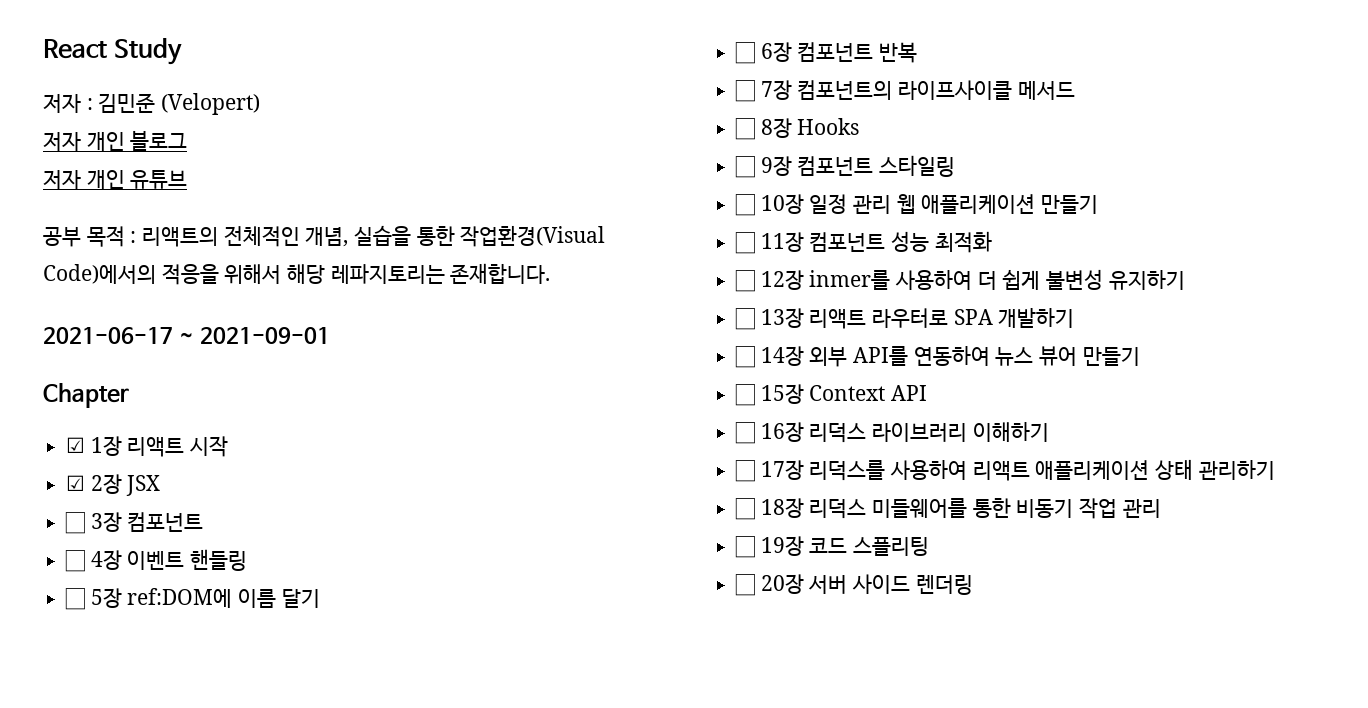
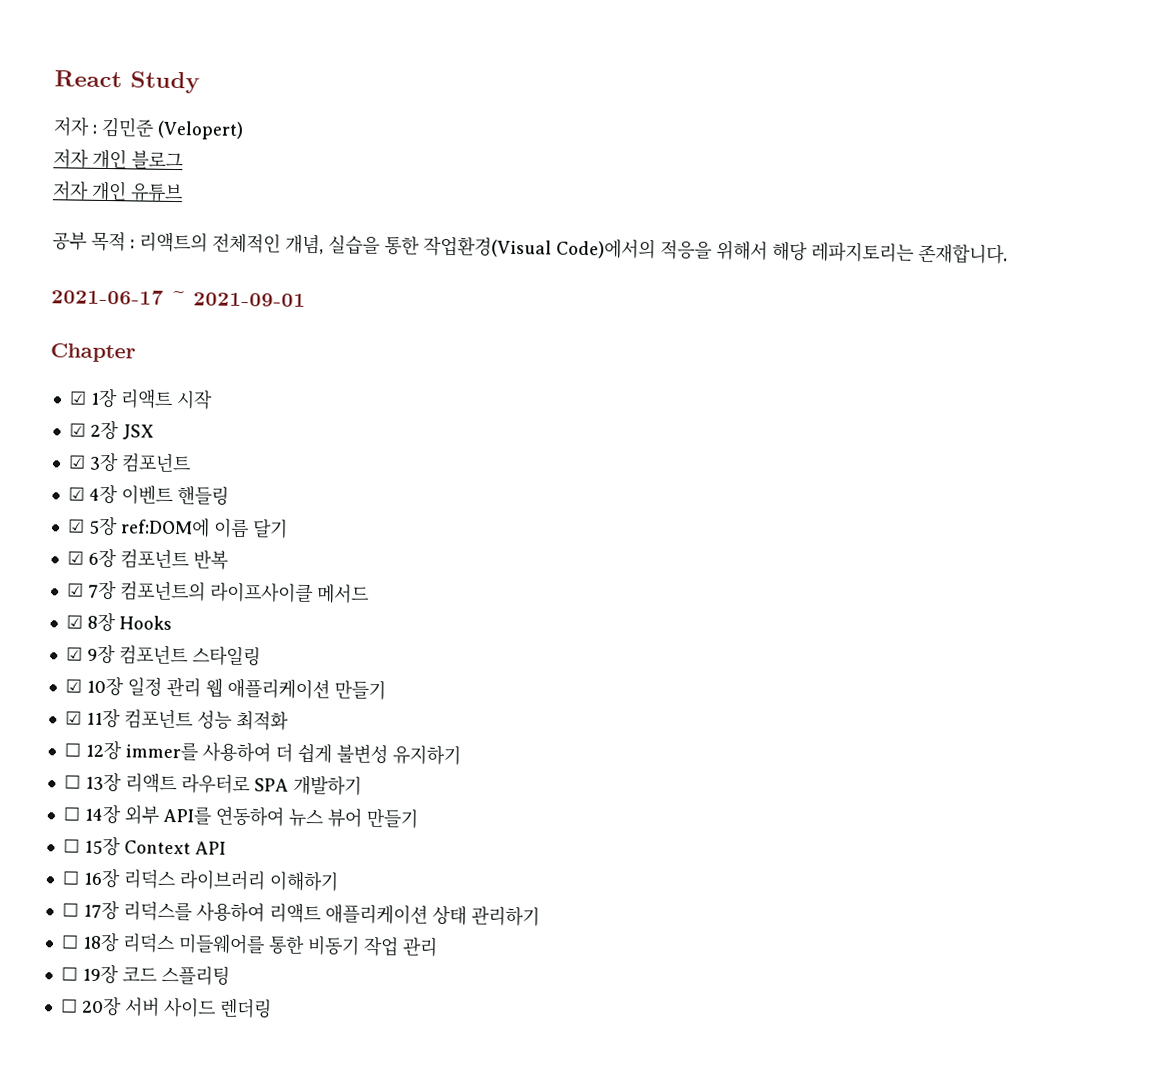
- ☐ 3장 컴포넌트
+ ☑ 3장 컴포넌트
- ☐ 4장 이벤트 핸들링
+ ☑ 4장 이벤트 핸들링
- ☐ 5장 ref:DOM에 이름 달기
+ ☑ 5장 ref:DOM에 이름 달기
- ☐ 6장 컴포넌트 반복
+ ☑ 6장 컴포넌트 반복
- ☐ 7장 컴포넌트의 라이프사이클 메서드
+ ☑ 7장 컴포넌트의 라이프사이클 메서드
- ☐ 8장 Hooks
+ ☑ 8장 Hooks
- ☐ 9장 컴포넌트 스타일링
+ ☑ 9장 컴포넌트 스타일링
- ☐ 10장 일정 관리 웹 애플리케이션 만들기
+ ☑ 10장 일정 관리 웹 애플리케이션 만들기
- ☐ 11장 컴포넌트 성능 최적화
+ ☑ 11장 컴포넌트 성능 최적화
- ☐ 12장 inmer를 사용하여 더 쉽게 불변성 유지하기
+ ☐ 12장 immer를 사용하여 더 쉽게 불변성 유지하기

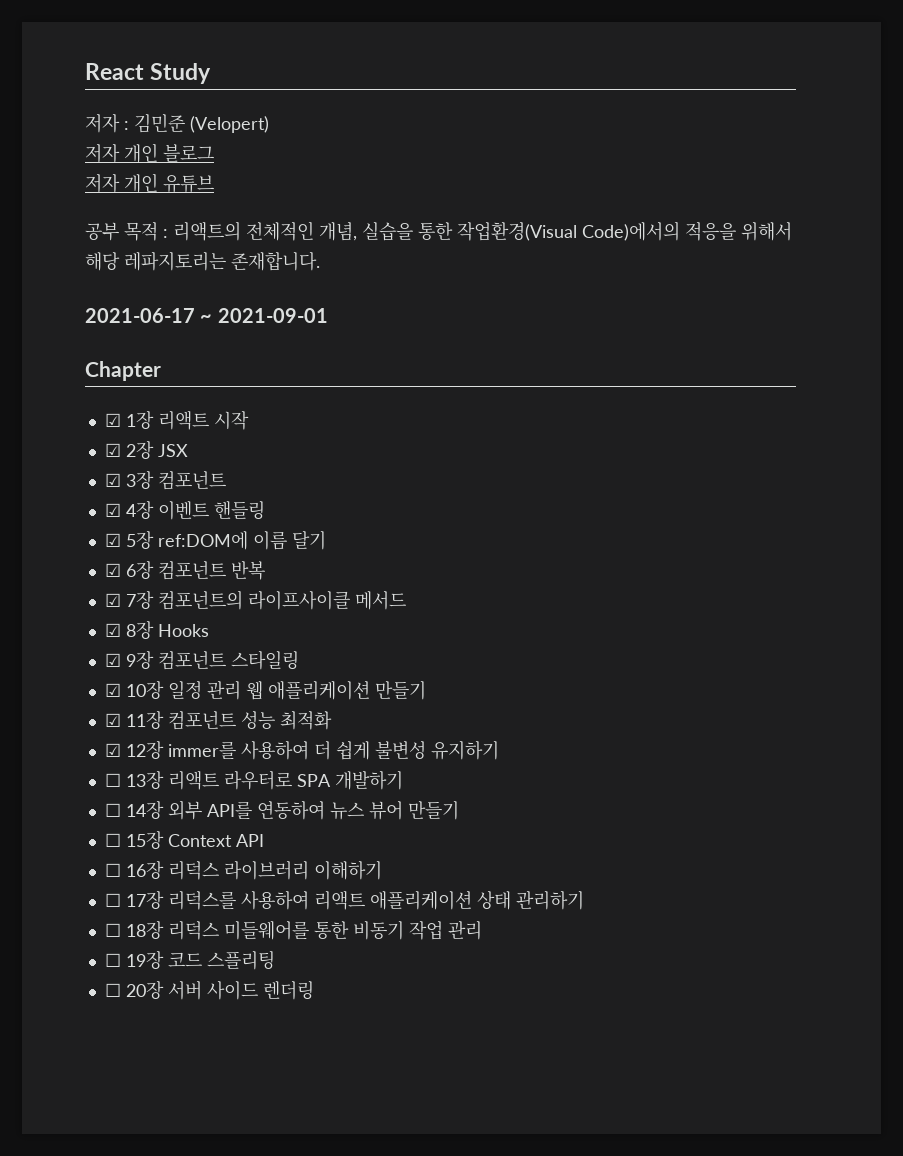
- ☐ 12장 immer를 사용하여 더 쉽게 불변성 유지하기
+ ☑ 12장 immer를 사용하여 더 쉽게 불변성 유지하기

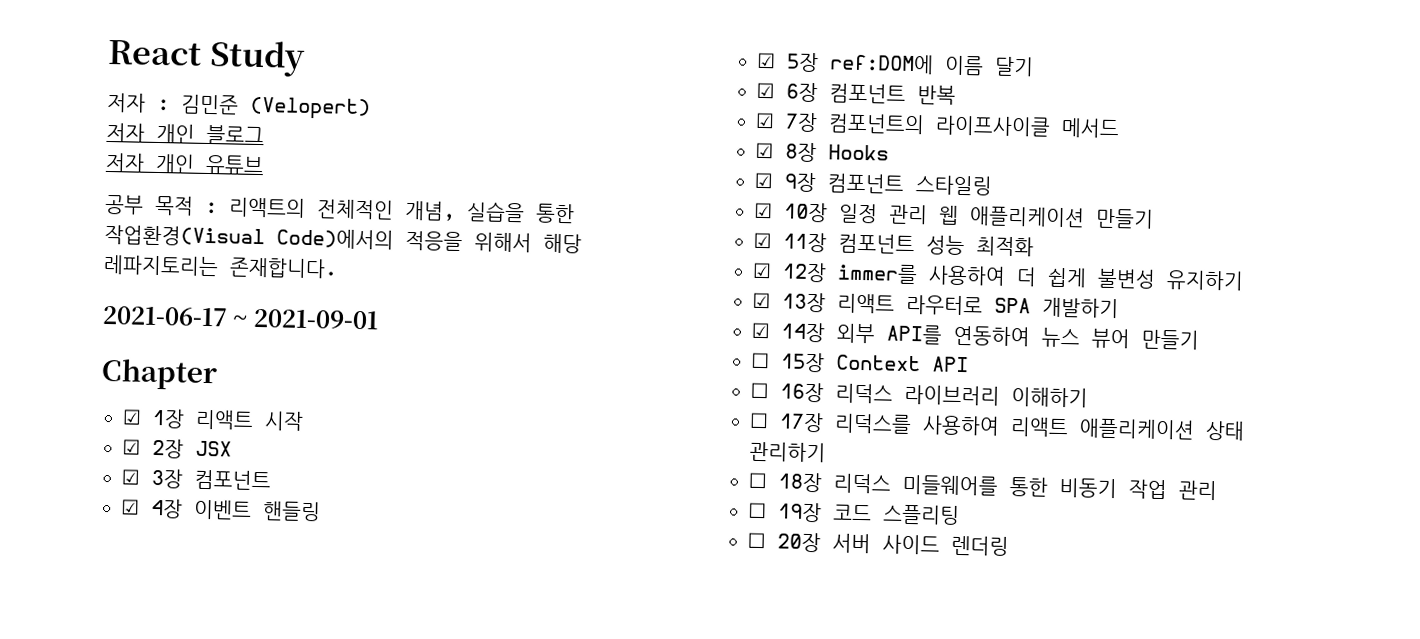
- ☐ 13장 리액트 라우터로 SPA 개발하기
+ ☑ 13장 리액트 라우터로 SPA 개발하기
- ☐ 14장 외부 API를 연동하여 뉴스 뷰어 만들기
+ ☑ 14장 외부 API를 연동하여 뉴스 뷰어 만들기

